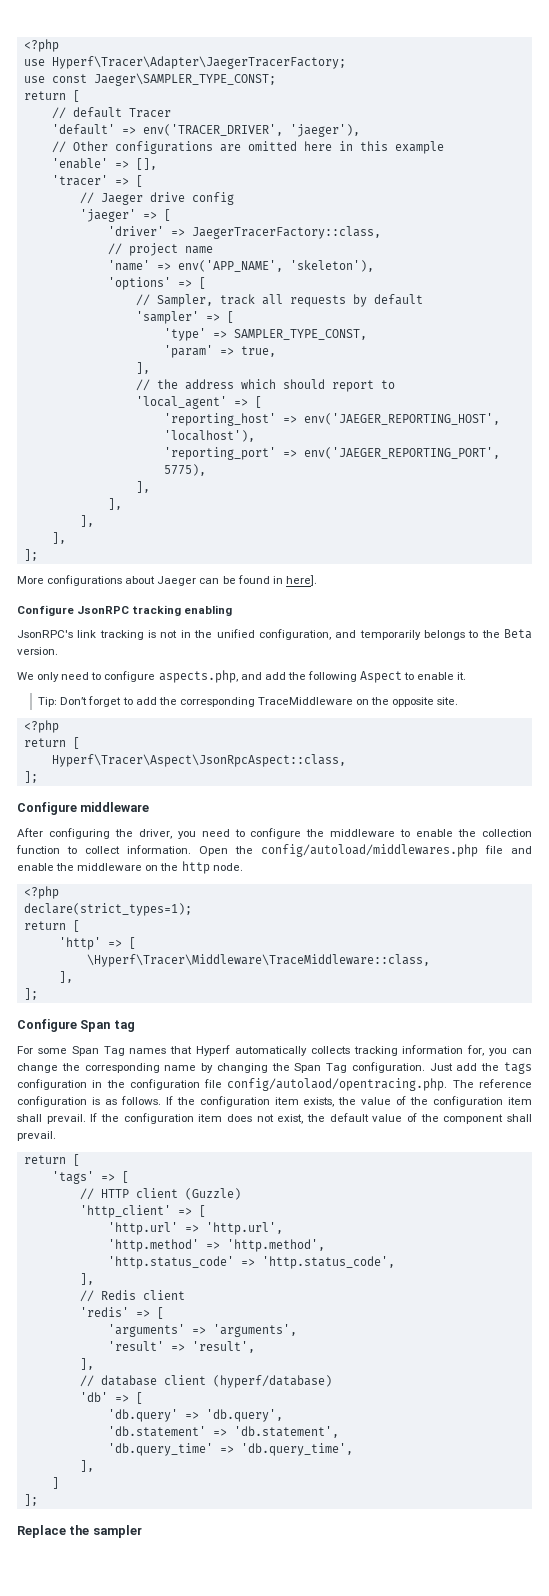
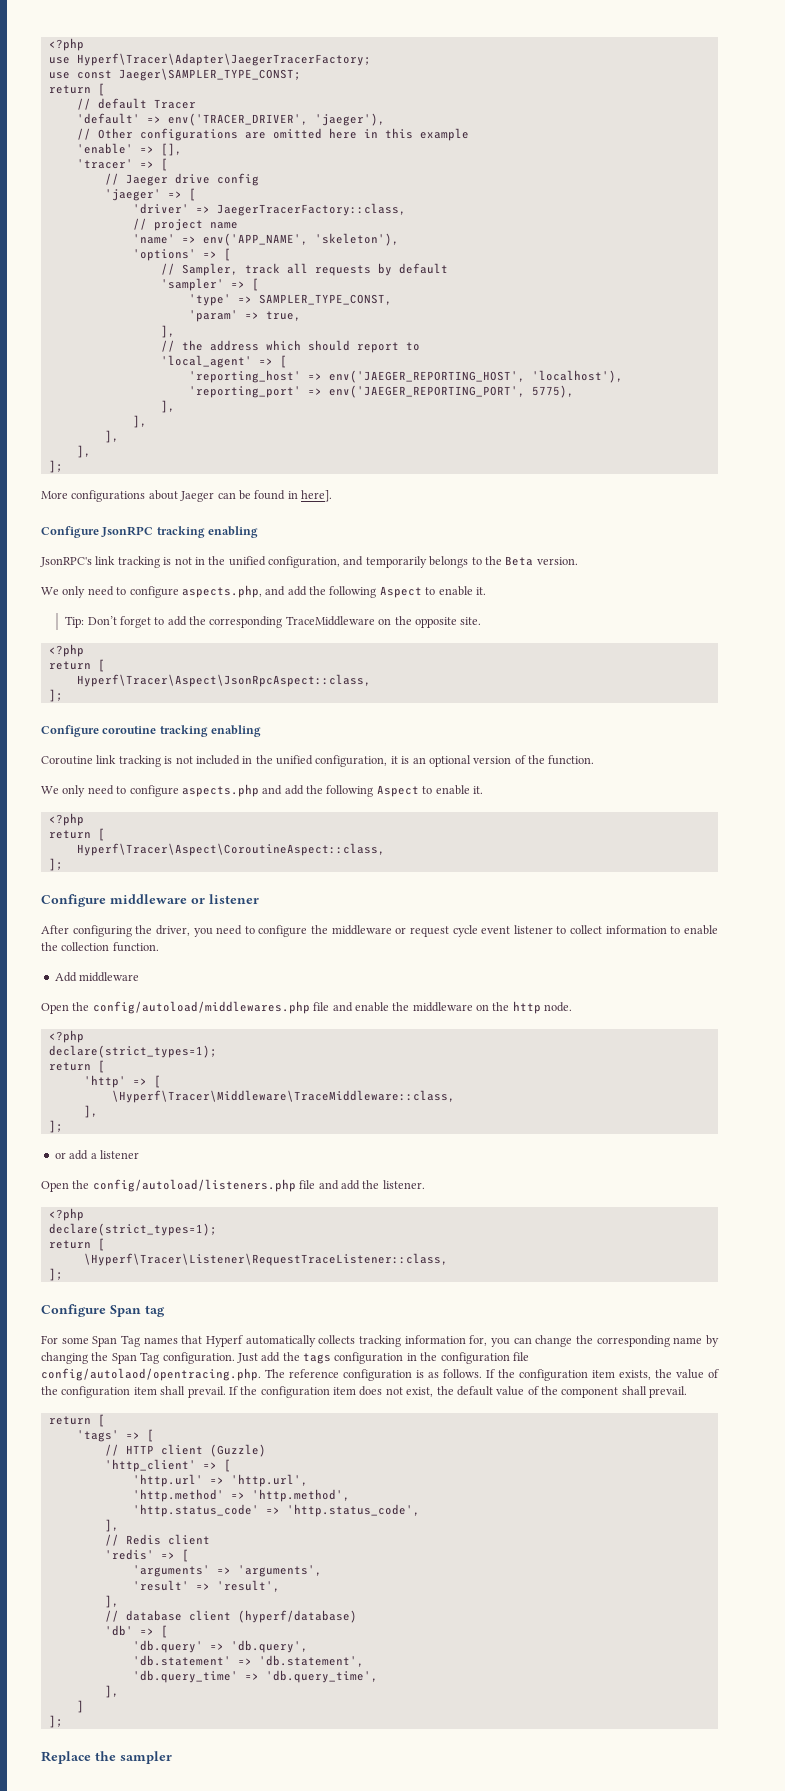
+ Configure coroutine tracking enabling
+ Coroutine link tracking is not included in the unified configuration, it is an optional version of the function.
+ We only need to configure aspects.php and add the following Aspect to enable it.
+ <?php
+ return [
+ Hyperf\Tracer\Aspect\CoroutineAspect::class,
+ ];
- Configure middleware
+ Configure middleware or listener
- After configuring the driver, you need to configure the middleware to enable the collection function to collect information. Open the config/autoload/middlewares.php file and enable the middleware on the http node.
+ After configuring the driver, you need to configure the middleware or request cycle event listener to collect information to enable the collection function.
+ Add middleware
+ Open the config/autoload/middlewares.php file and enable the middleware on the http node.
+ or add a listener
+ Open the config/autoload/listeners.php file and add the listener.
+ <?php
+ declare(strict_types=1);
+ return [
+ \Hyperf\Tracer\Listener\RequestTraceListener::class,
+ ];

